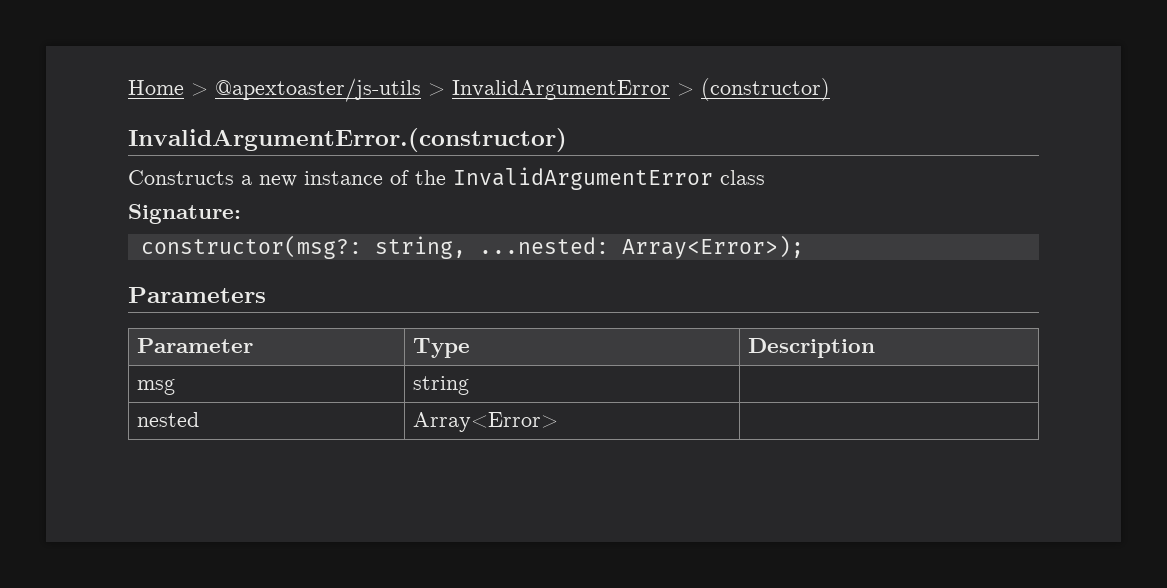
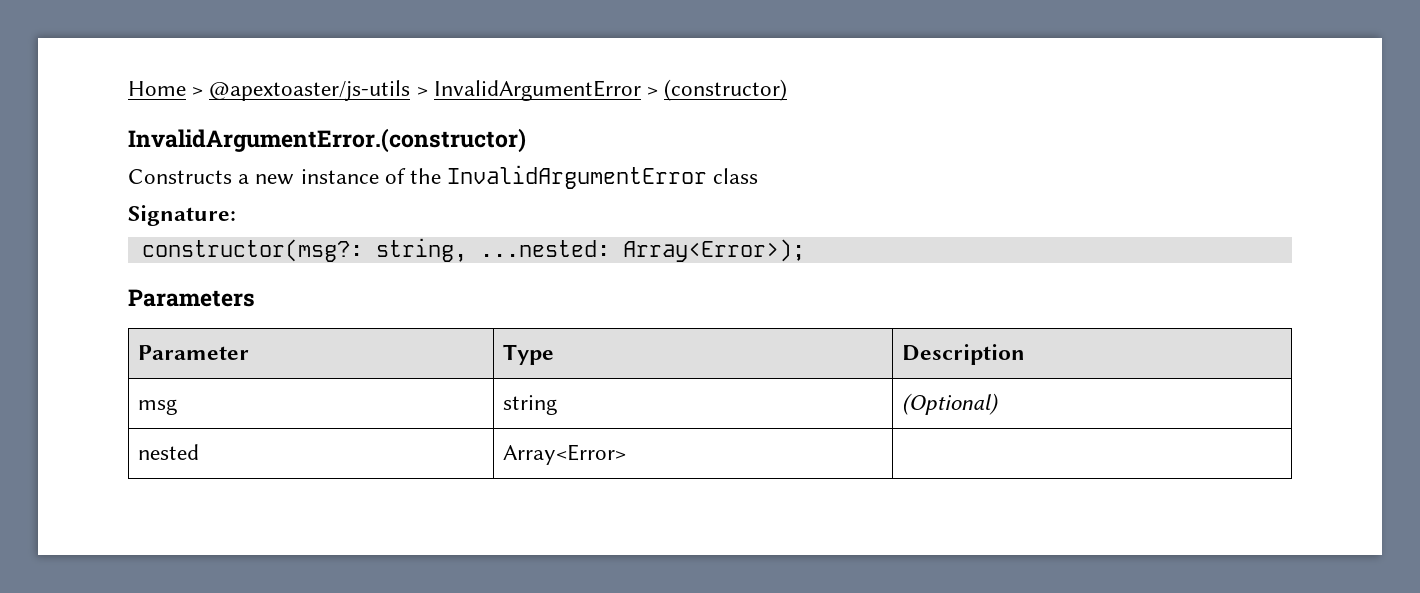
- msg | string |
+ msg | string | (Optional)

